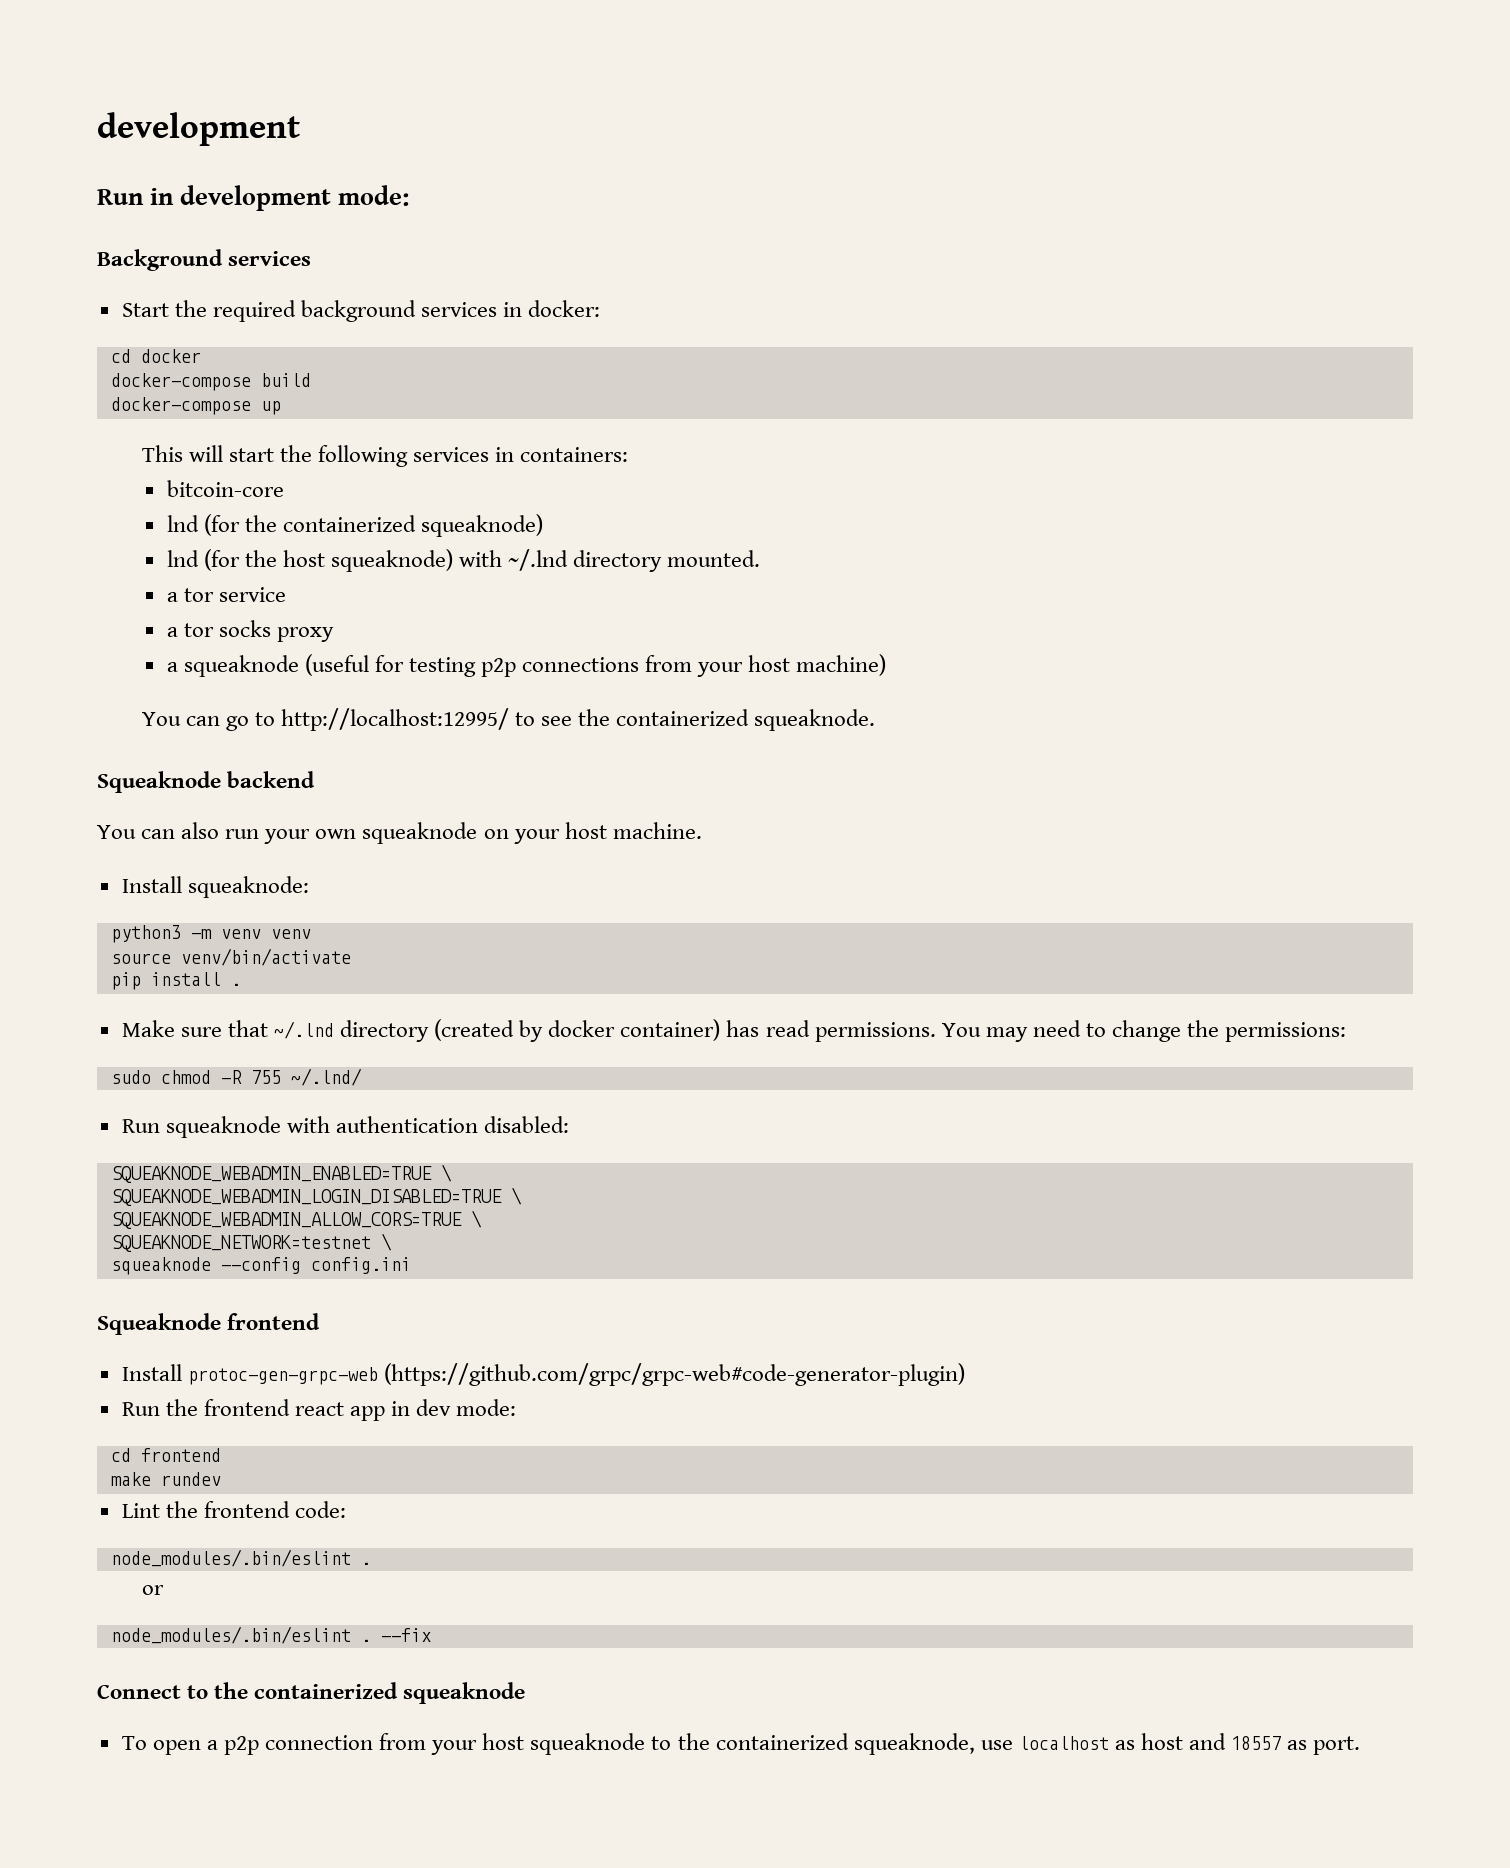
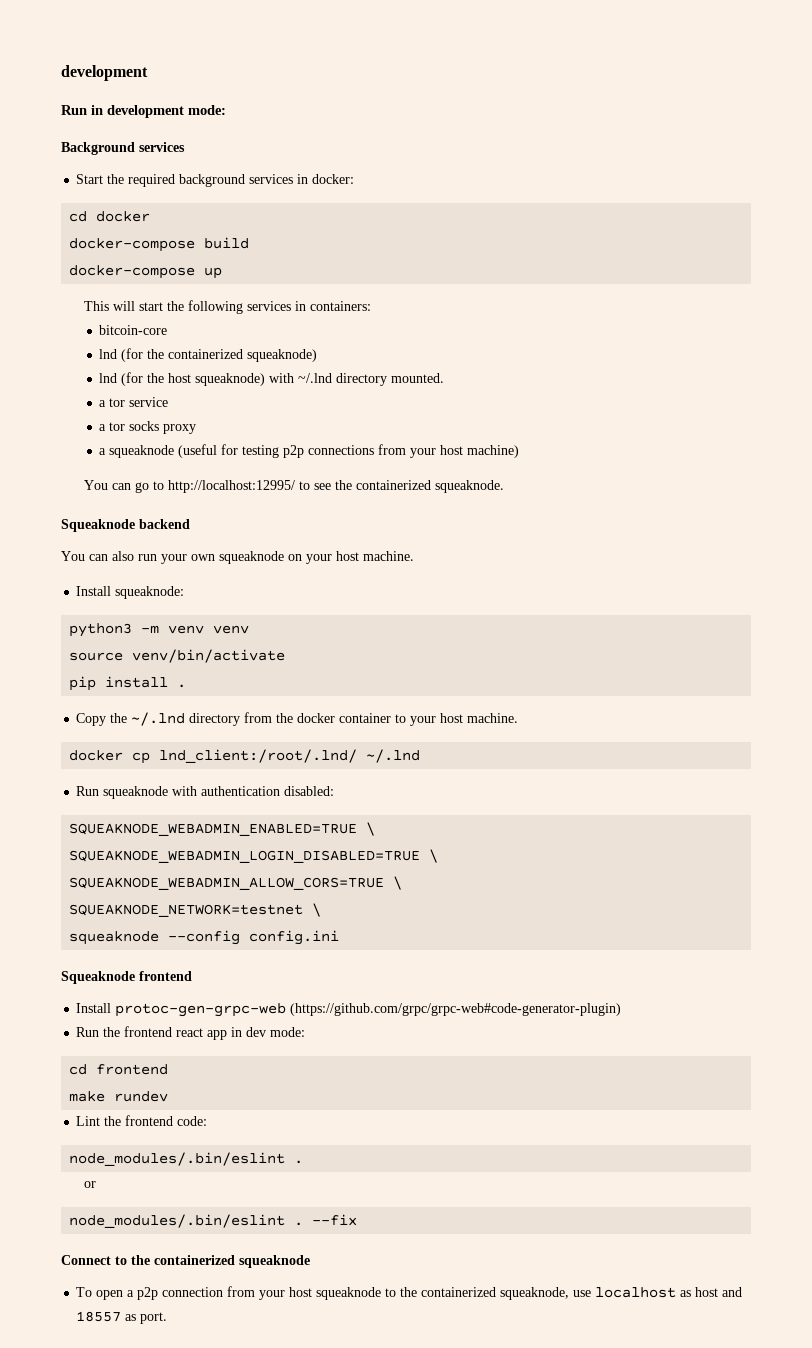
- Make sure that ~/.lnd directory (created by docker container) has read permissions. You may need to change the permissions:
- sudo chmod -R 755 ~/.lnd/
+ Copy the ~/.lnd directory from the docker container to your host machine.
+ docker cp lnd_client:/root/.lnd/ ~/.lnd

